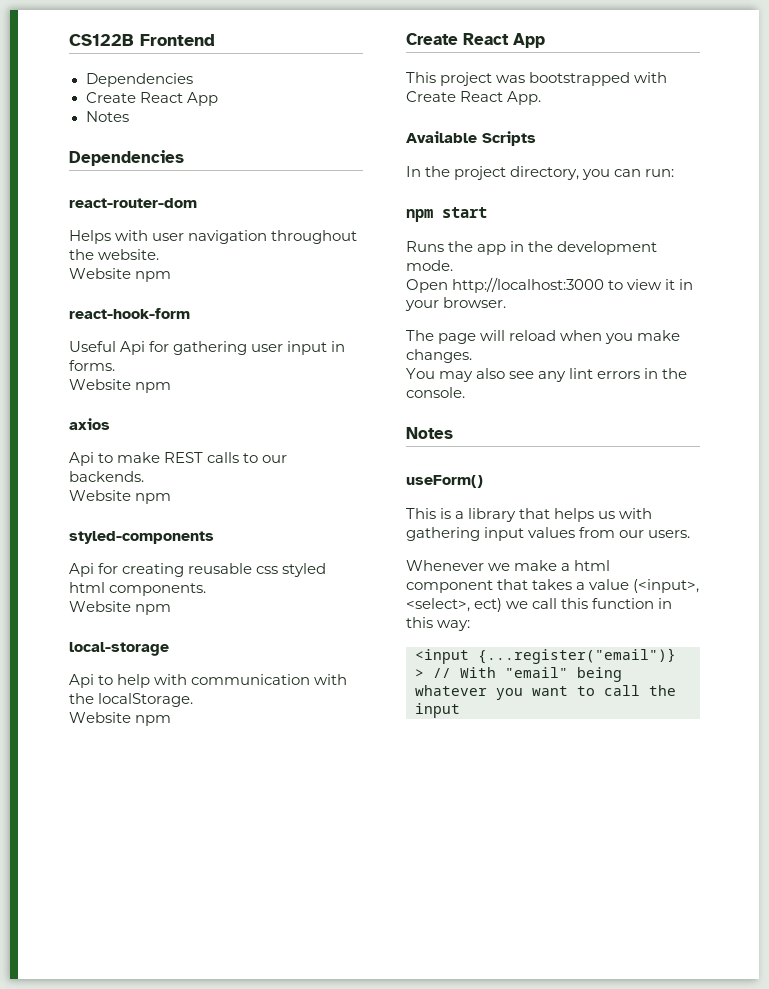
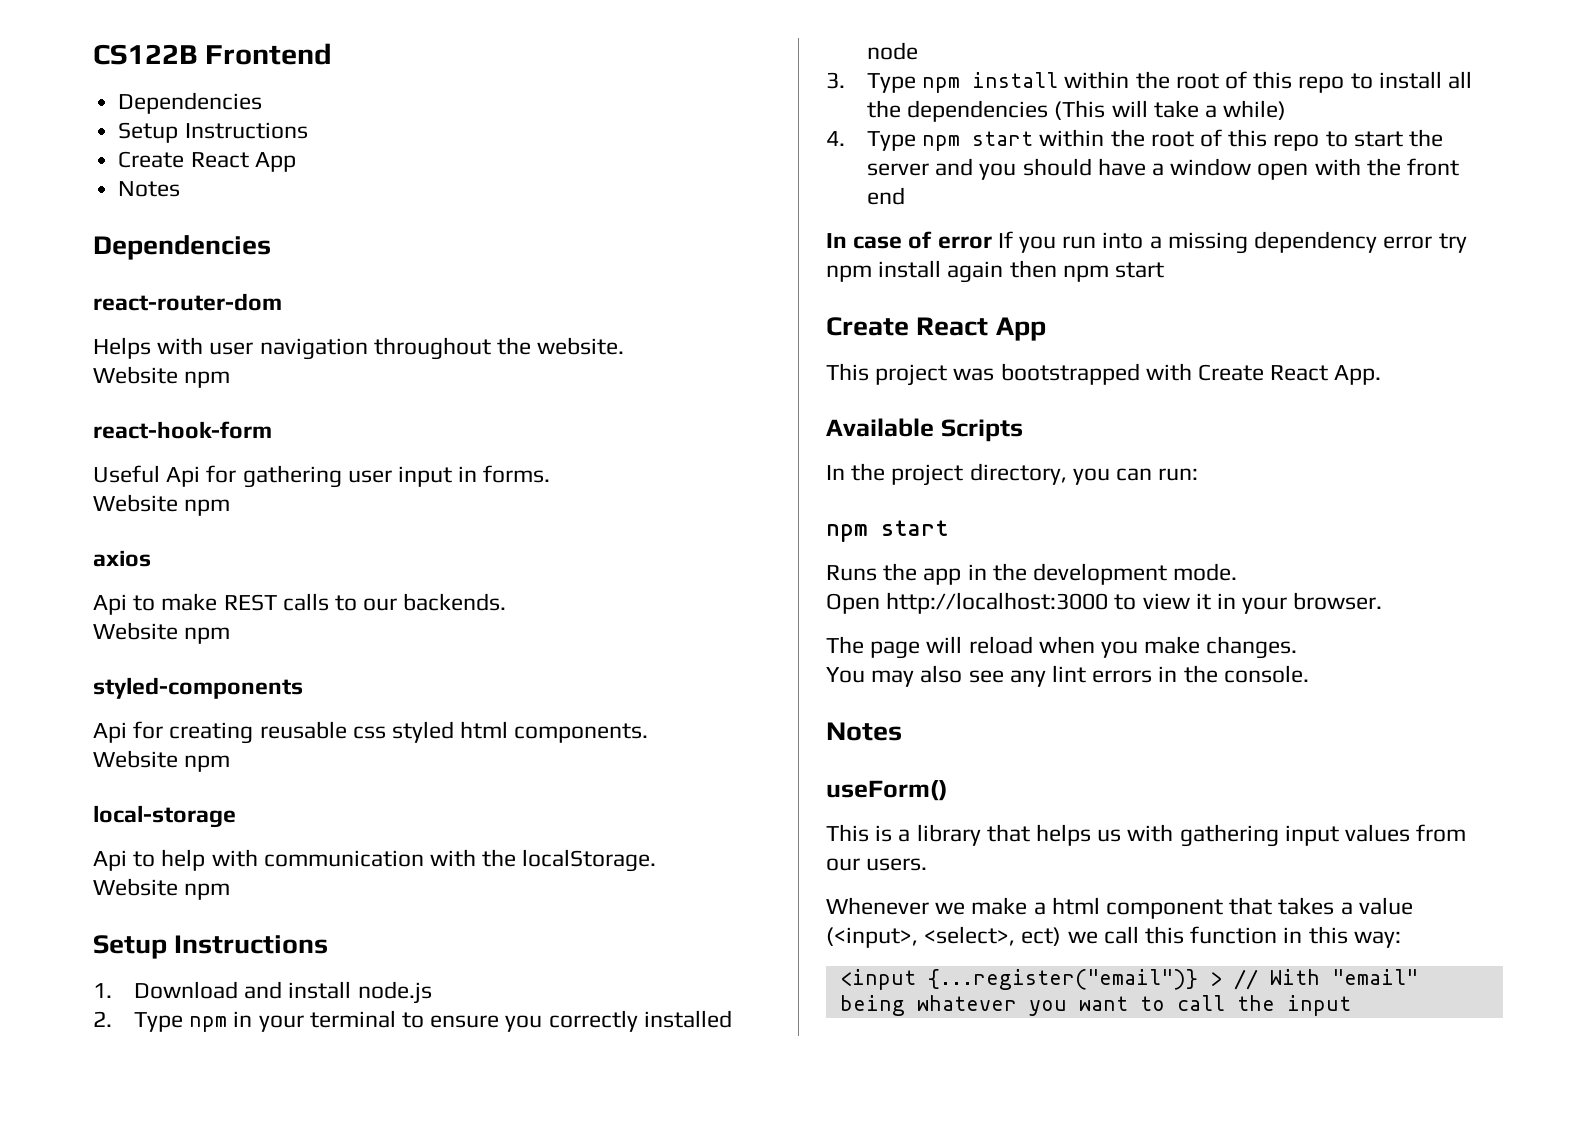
  CS122B Frontend
  Dependencies
+ Setup Instructions
  Api to help with communication with the localStorage.
  Website npm
+ Setup Instructions
+ 1. Download and install node.js
+ 2. Type npm in your terminal to ensure you correctly installed node
+ 3. Type npm install within the root of this repo to install all the dependencies (This will take a while)
+ 4. Type npm start within the root of this repo to start the server and you should have a window open with the front end
+ In case of error If you run into a missing dependency error try npm install again then npm start

